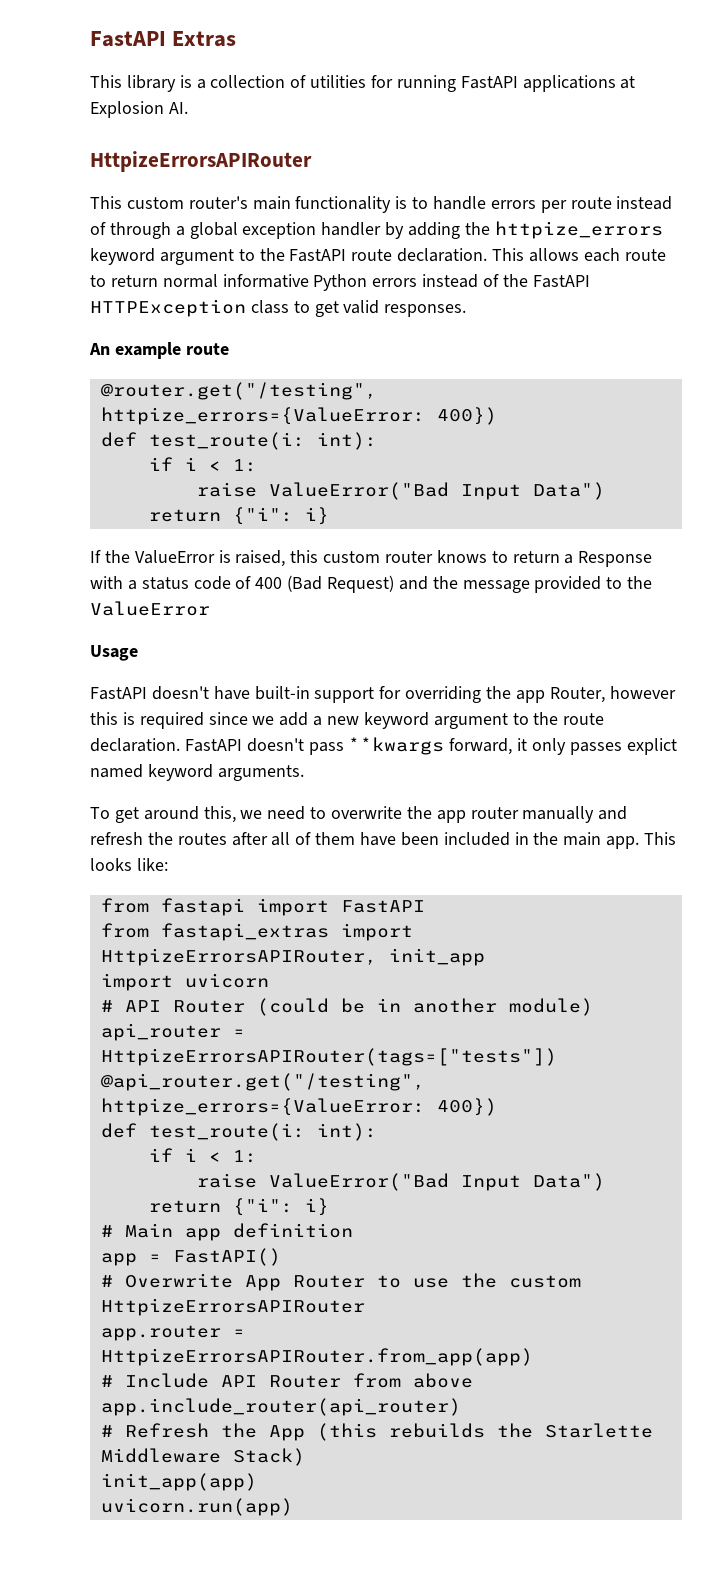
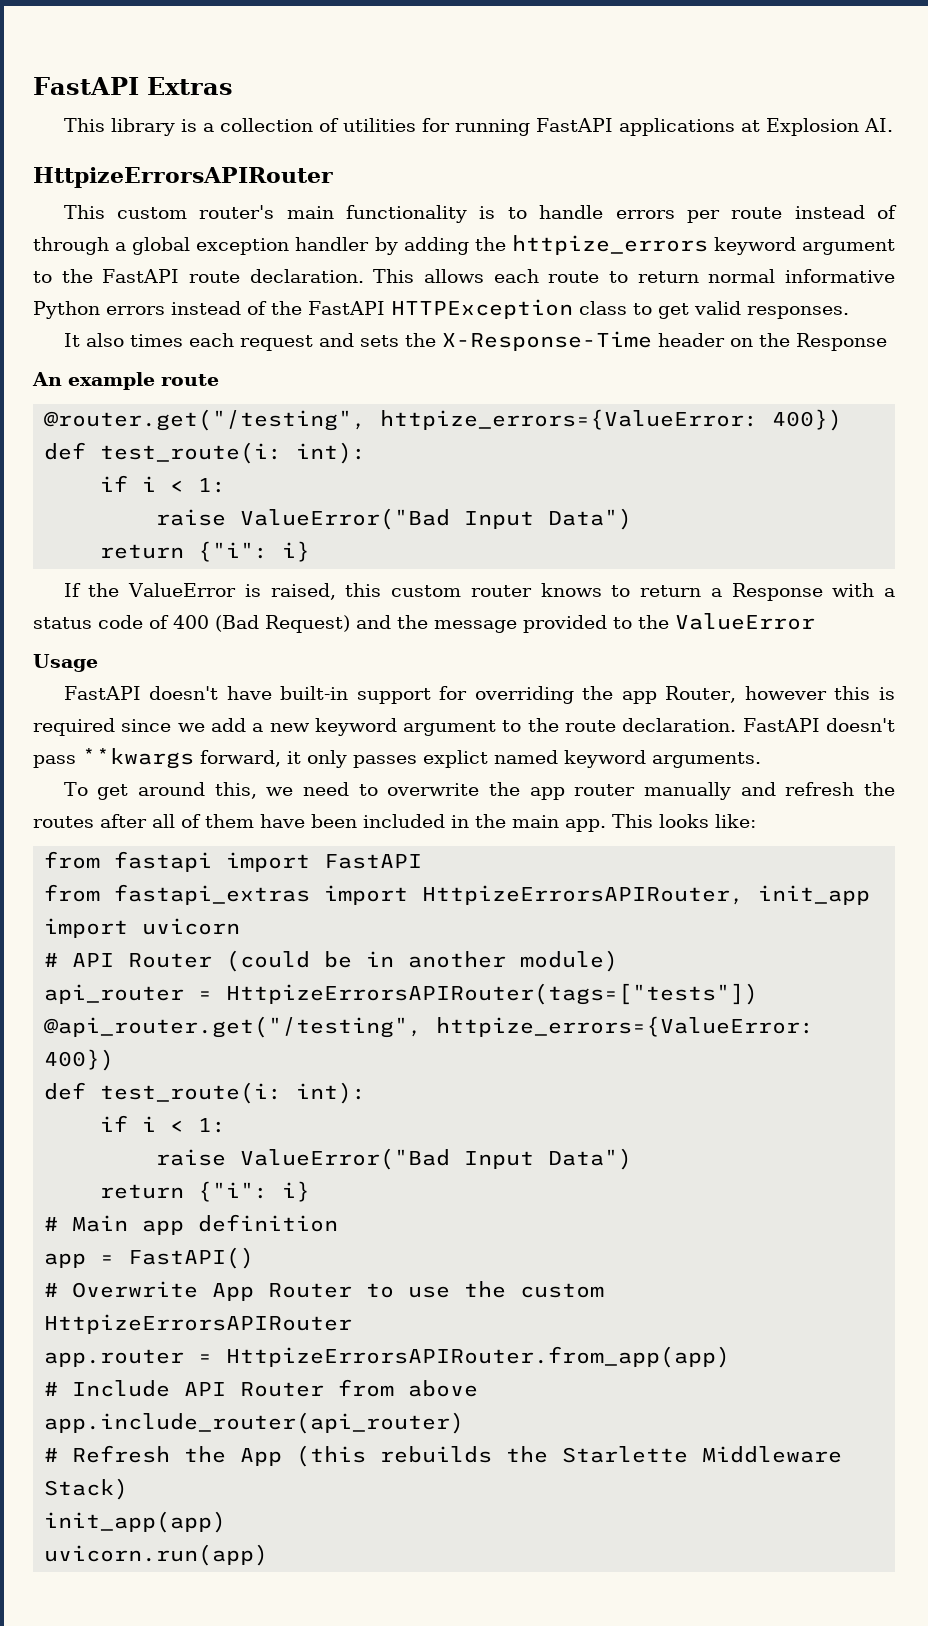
+ It also times each request and sets the X-Response-Time header on the Response

